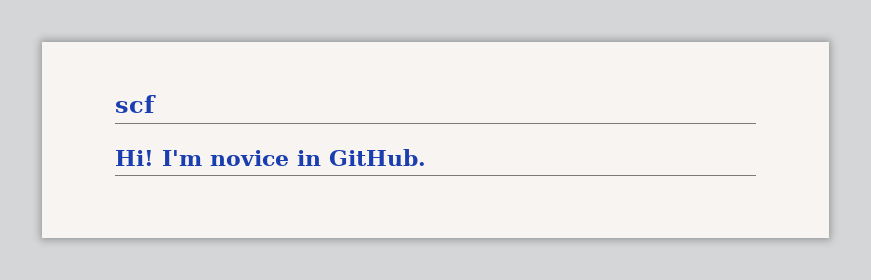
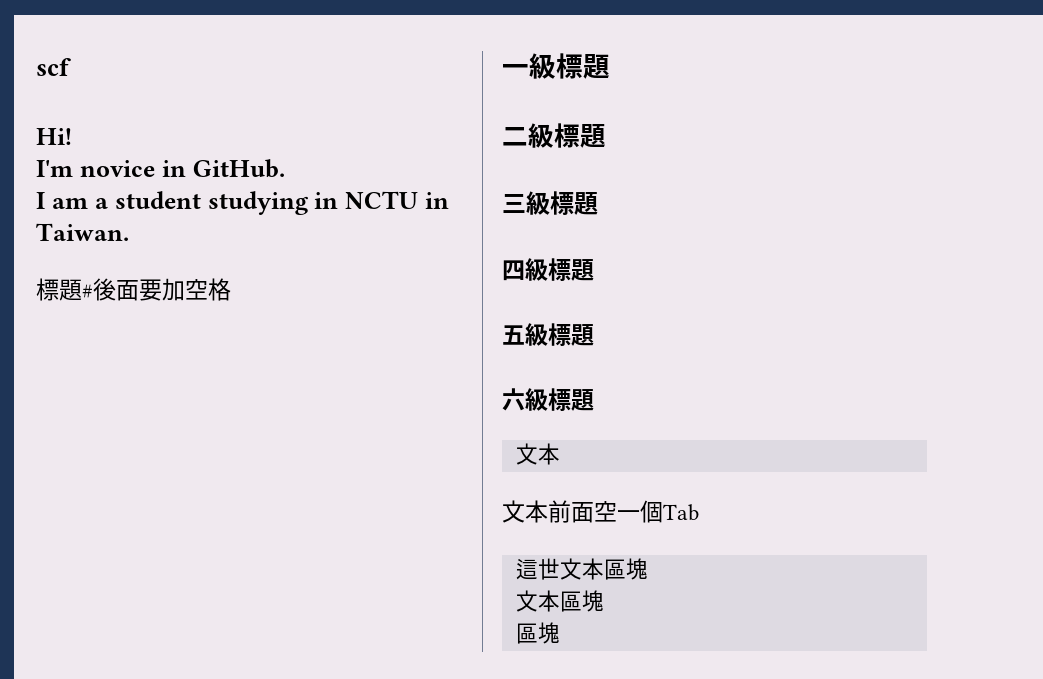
- Hi! I'm novice in GitHub.
+ Hi!
+ I'm novice in GitHub.
+ I am a student studying in NCTU in Taiwan.
+ 標題#後面要加空格
+ 一級標題
+ 二級標題
+ 三級標題
+ 四級標題
+ 五級標題
+ 六級標題
+ 文本
+ 文本前面空一個Tab
+ 這世文本區塊
+ 文本區塊
+ 區塊

